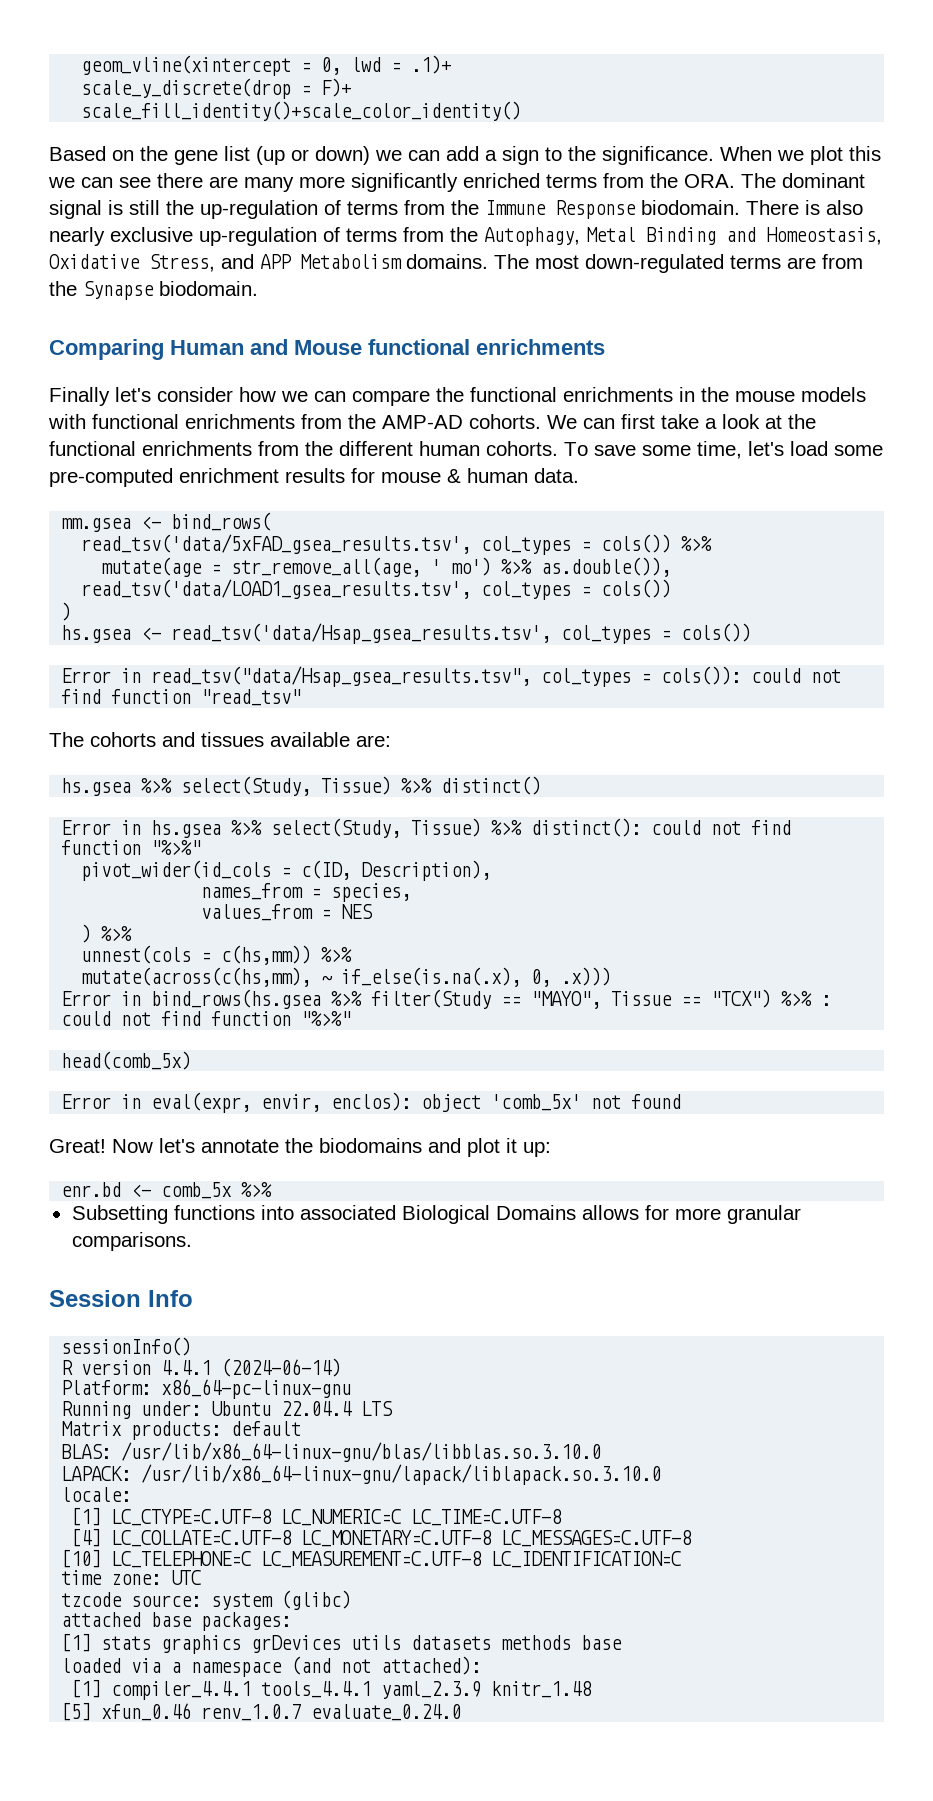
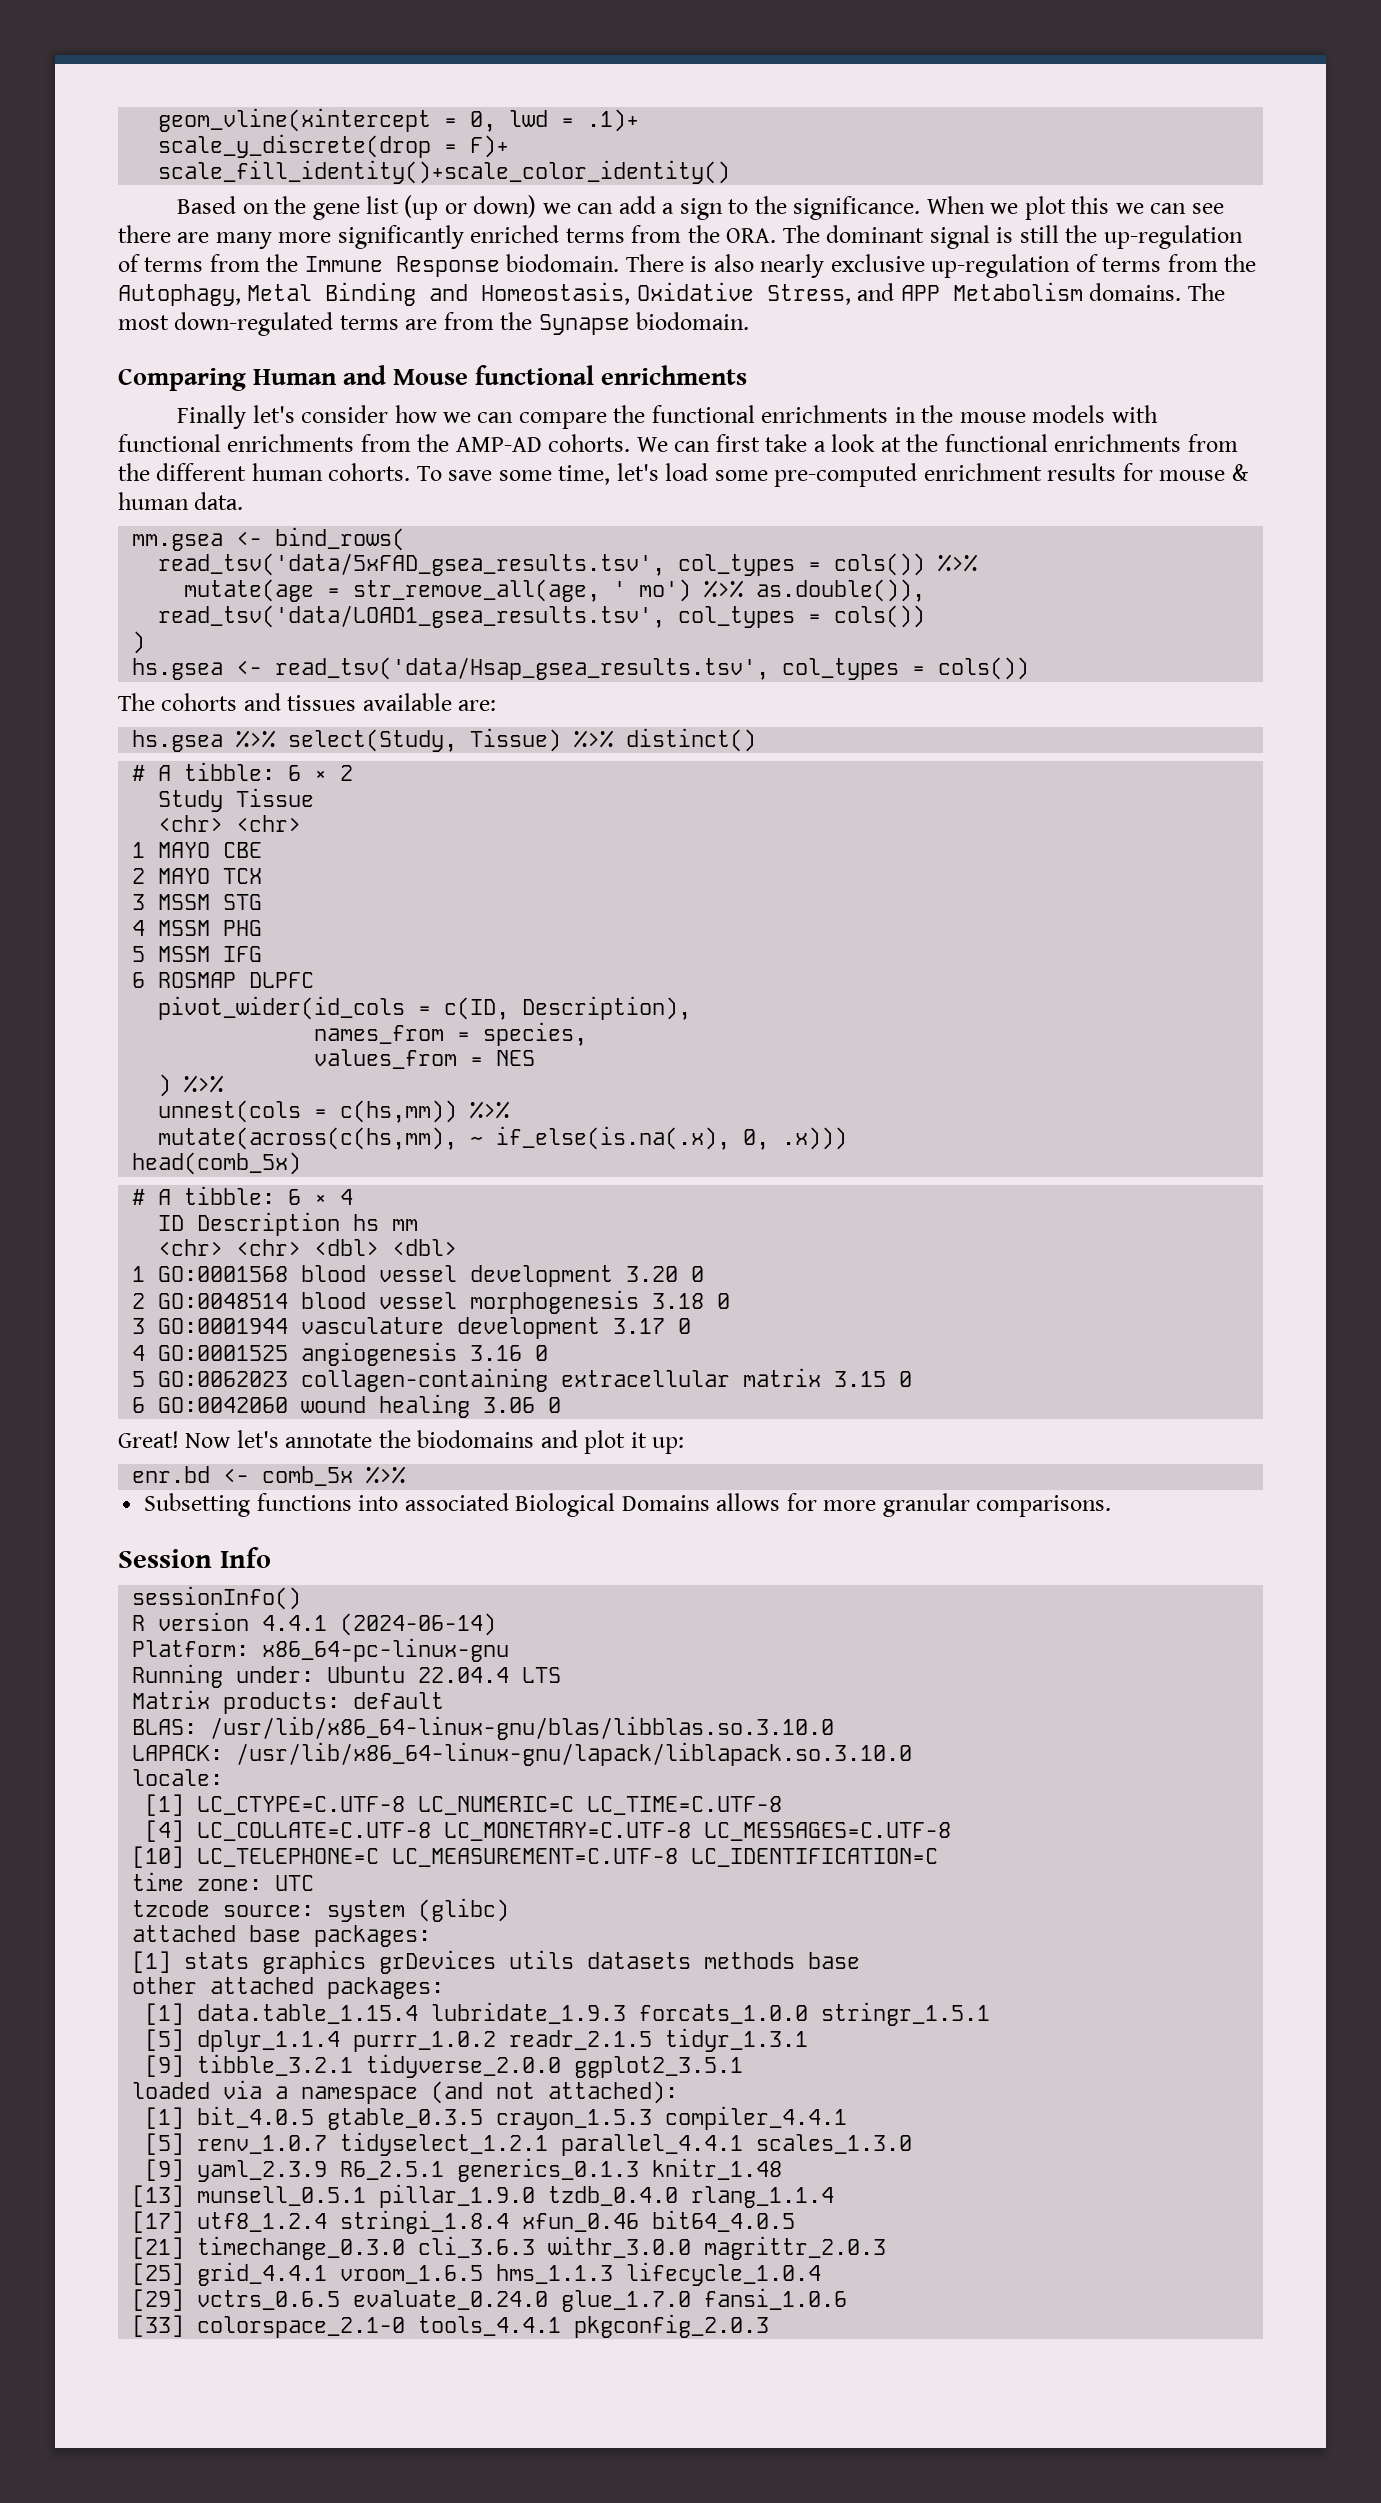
- Error in read_tsv("data/Hsap_gsea_results.tsv", col_types = cols()): could not find function "read_tsv"
- Error in hs.gsea %>% select(Study, Tissue) %>% distinct(): could not find function "%>%"
+ # A tibble: 6 × 2
+ Study Tissue
+ <chr> <chr>
+ 1 MAYO CBE
+ 2 MAYO TCX
+ 3 MSSM STG
+ 4 MSSM PHG
+ 5 MSSM IFG
+ 6 ROSMAP DLPFC
- Error in bind_rows(hs.gsea %>% filter(Study == "MAYO", Tissue == "TCX") %>% : could not find function "%>%"
  head(comb_5x)
- Error in eval(expr, envir, enclos): object 'comb_5x' not found
+ # A tibble: 6 × 4
+ ID Description hs mm
+ <chr> <chr> <dbl> <dbl>
+ 1 GO:0001568 blood vessel development 3.20 0
+ 2 GO:0048514 blood vessel morphogenesis 3.18 0
+ 3 GO:0001944 vasculature development 3.17 0
+ 4 GO:0001525 angiogenesis 3.16 0
+ 5 GO:0062023 collagen-containing extracellular matrix 3.15 0
+ 6 GO:0042060 wound healing 3.06 0
+ other attached packages:
+ [1] data.table_1.15.4 lubridate_1.9.3 forcats_1.0.0 stringr_1.5.1
+ [5] dplyr_1.1.4 purrr_1.0.2 readr_2.1.5 tidyr_1.3.1
+ [9] tibble_3.2.1 tidyverse_2.0.0 ggplot2_3.5.1
- [1] compiler_4.4.1 tools_4.4.1 yaml_2.3.9 knitr_1.48
- [5] xfun_0.46 renv_1.0.7 evaluate_0.24.0
+ [1] bit_4.0.5 gtable_0.3.5 crayon_1.5.3 compiler_4.4.1
+ [5] renv_1.0.7 tidyselect_1.2.1 parallel_4.4.1 scales_1.3.0
+ [9] yaml_2.3.9 R6_2.5.1 generics_0.1.3 knitr_1.48
+ [13] munsell_0.5.1 pillar_1.9.0 tzdb_0.4.0 rlang_1.1.4
+ [17] utf8_1.2.4 stringi_1.8.4 xfun_0.46 bit64_4.0.5
+ [21] timechange_0.3.0 cli_3.6.3 withr_3.0.0 magrittr_2.0.3
+ [25] grid_4.4.1 vroom_1.6.5 hms_1.1.3 lifecycle_1.0.4
+ [29] vctrs_0.6.5 evaluate_0.24.0 glue_1.7.0 fansi_1.0.6
+ [33] colorspace_2.1-0 tools_4.4.1 pkgconfig_2.0.3

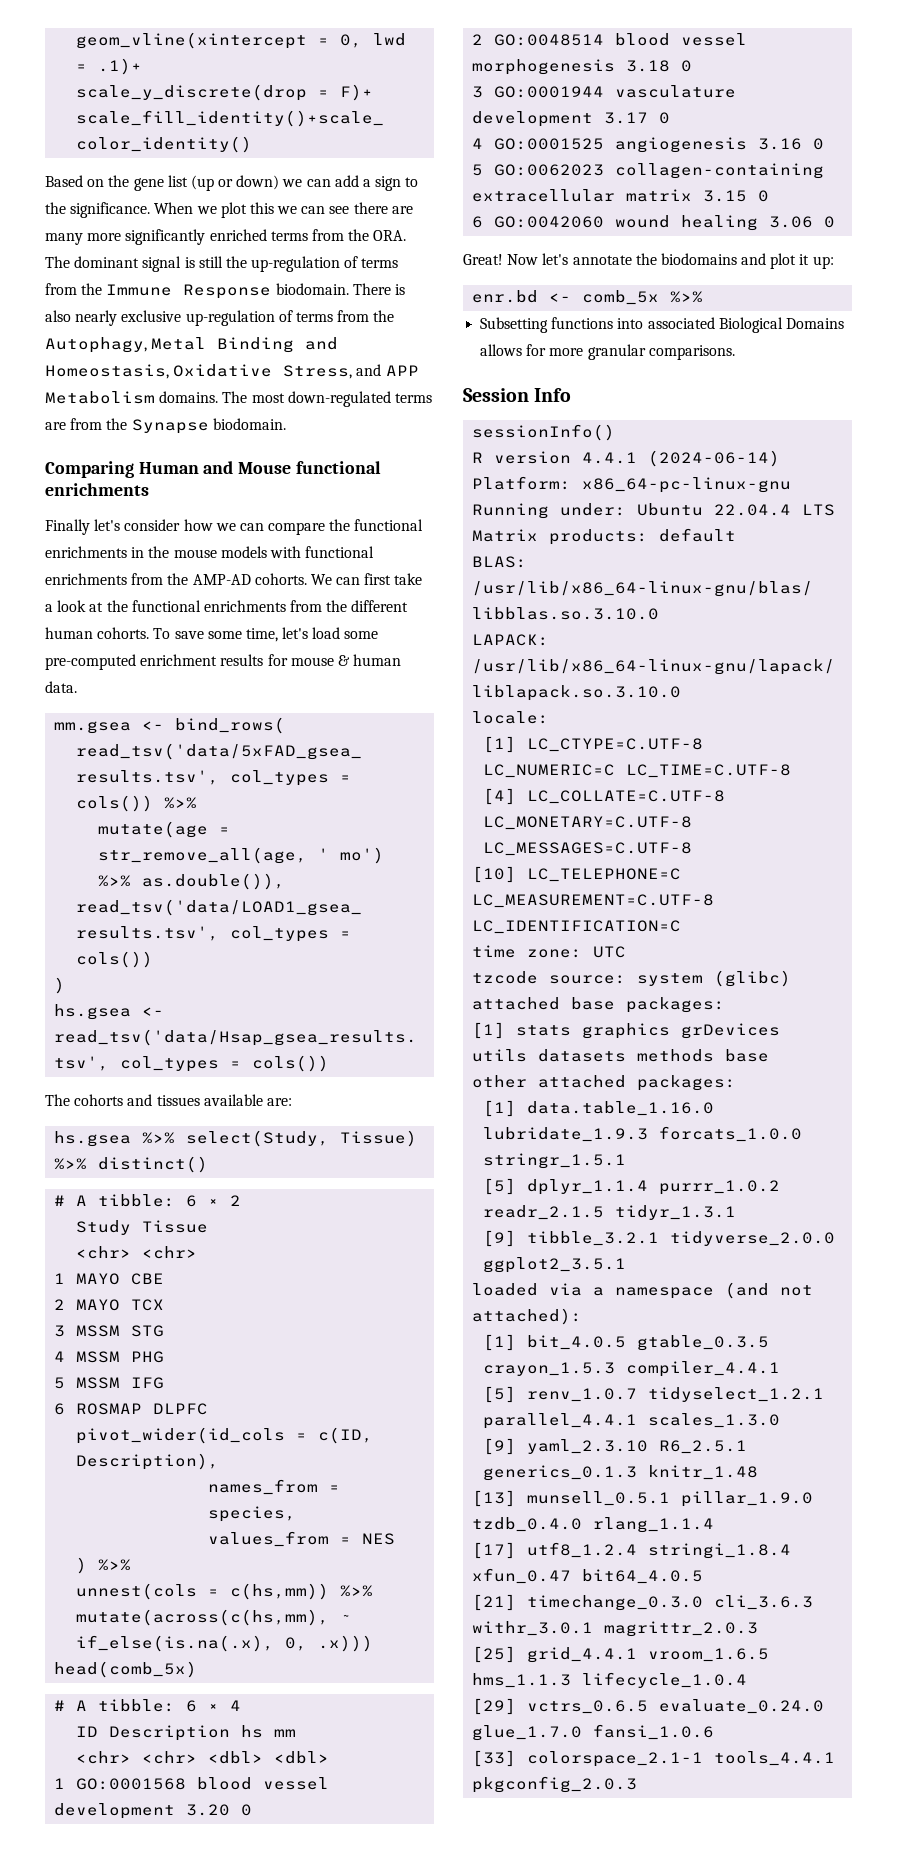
- [1] data.table_1.15.4 lubridate_1.9.3 forcats_1.0.0 stringr_1.5.1
+ [1] data.table_1.16.0 lubridate_1.9.3 forcats_1.0.0 stringr_1.5.1
- [9] yaml_2.3.9 R6_2.5.1 generics_0.1.3 knitr_1.48
+ [9] yaml_2.3.10 R6_2.5.1 generics_0.1.3 knitr_1.48
- [17] utf8_1.2.4 stringi_1.8.4 xfun_0.46 bit64_4.0.5
+ [17] utf8_1.2.4 stringi_1.8.4 xfun_0.47 bit64_4.0.5
- [21] timechange_0.3.0 cli_3.6.3 withr_3.0.0 magrittr_2.0.3
+ [21] timechange_0.3.0 cli_3.6.3 withr_3.0.1 magrittr_2.0.3
- [33] colorspace_2.1-0 tools_4.4.1 pkgconfig_2.0.3
+ [33] colorspace_2.1-1 tools_4.4.1 pkgconfig_2.0.3

